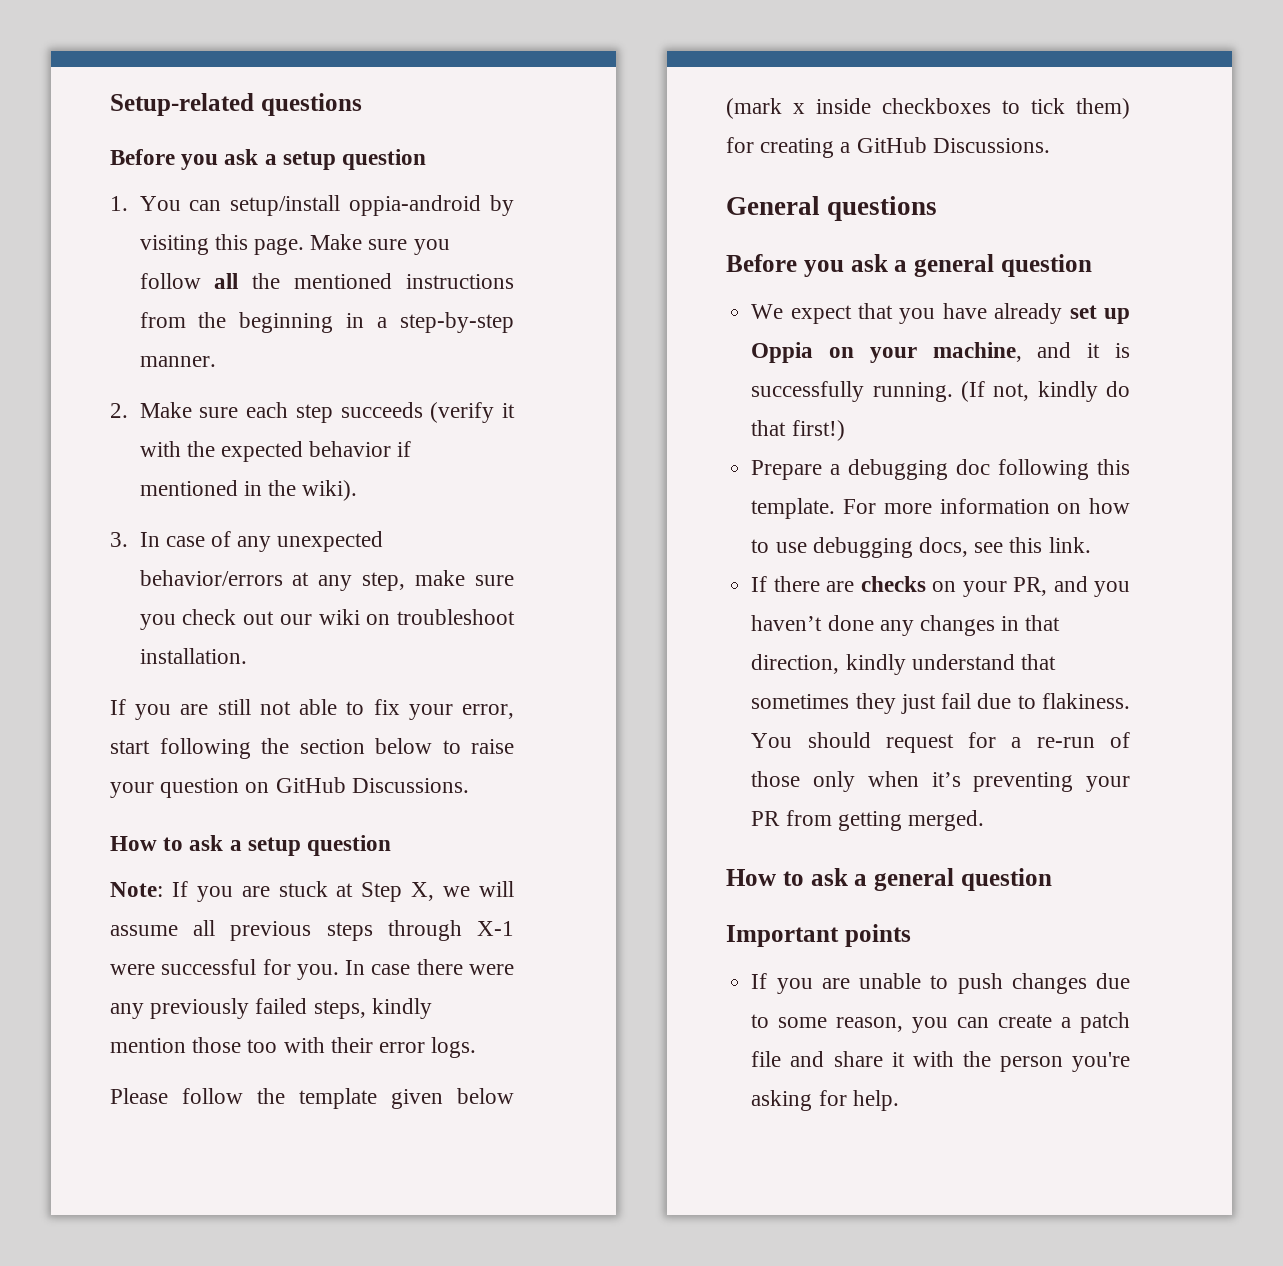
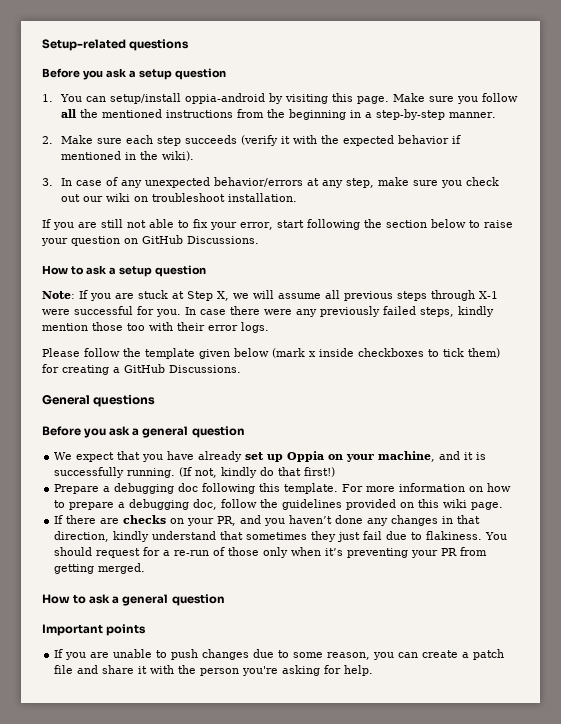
- For more information on how to use debugging docs, see this link.
+ For more information on how to prepare a debugging doc, follow the guidelines provided on this wiki page.

